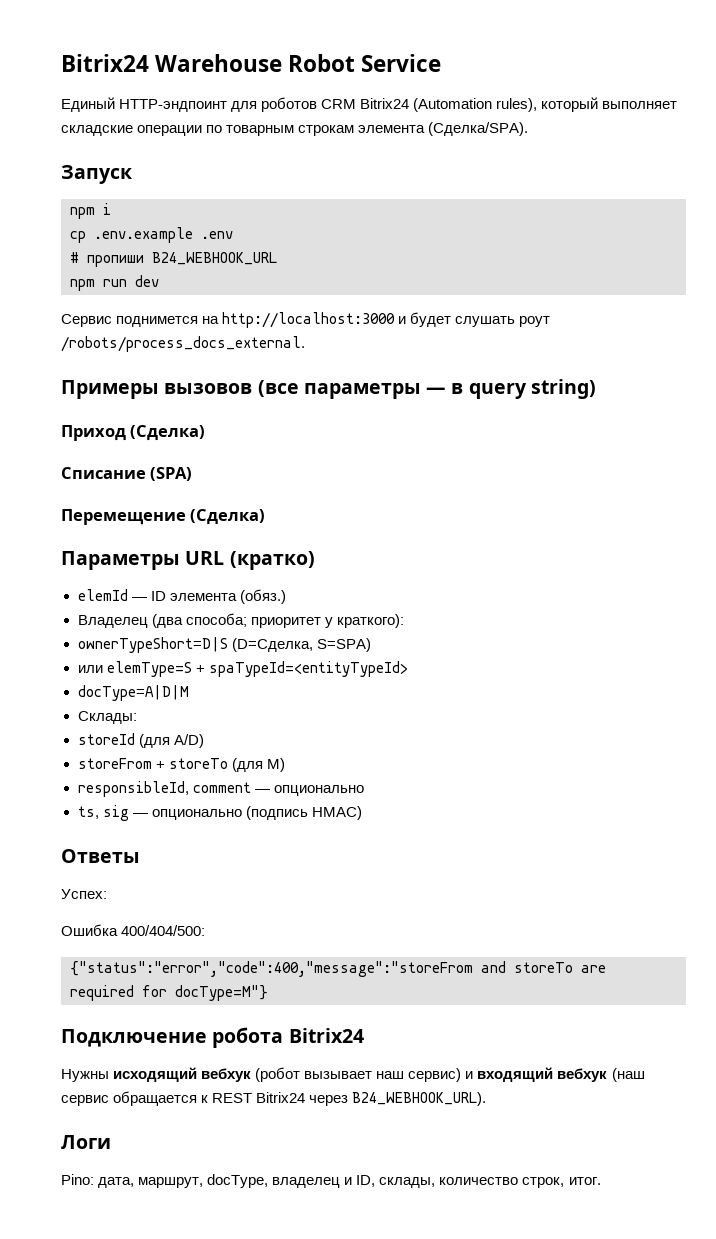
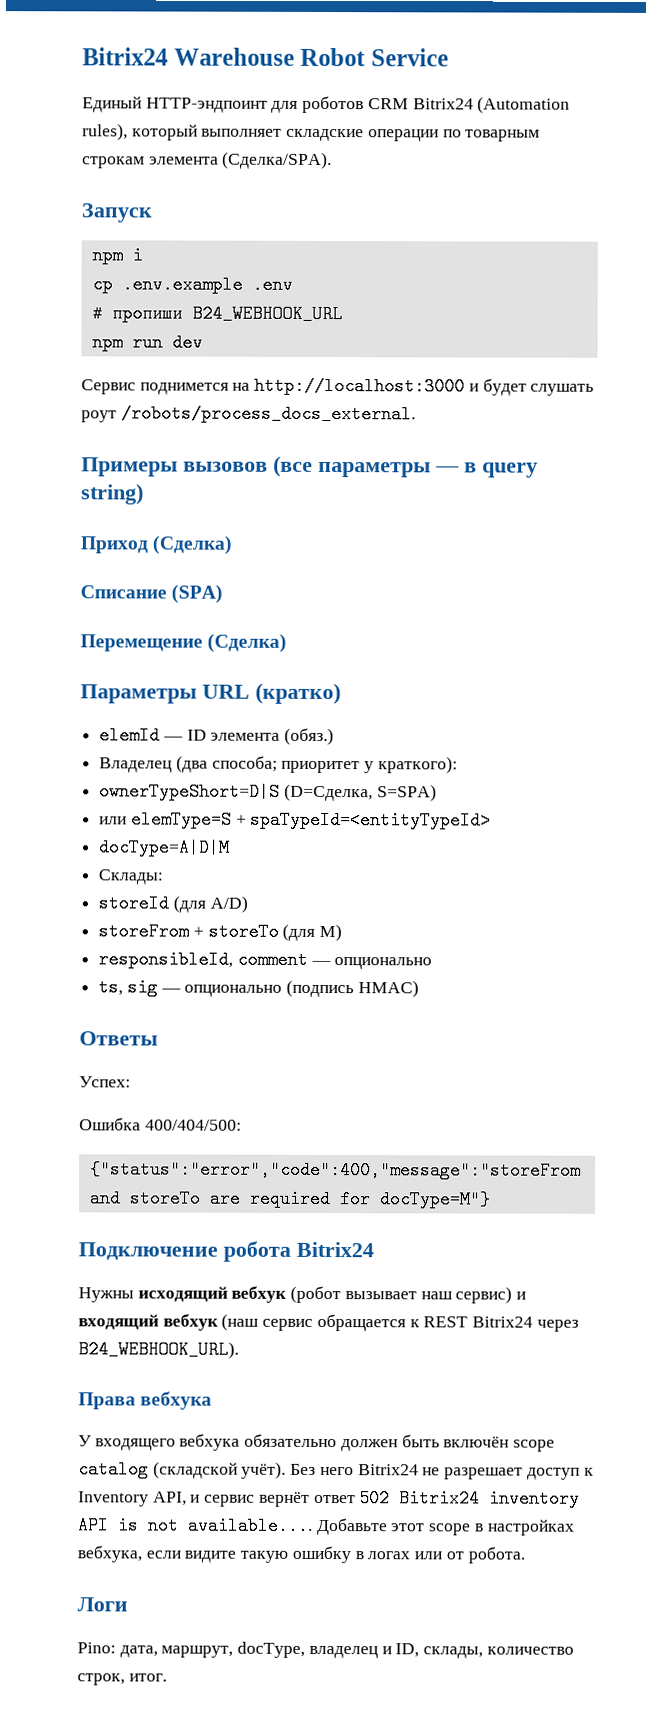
+ Права вебхука
+ У входящего вебхука обязательно должен быть включён scope catalog (складской учёт). Без него Bitrix24 не разрешает доступ к Inventory API, и сервис вернёт ответ 502 Bitrix24 inventory API is not available.... Добавьте этот scope в настройках вебхука, если видите такую ошибку в логах или от робота.

